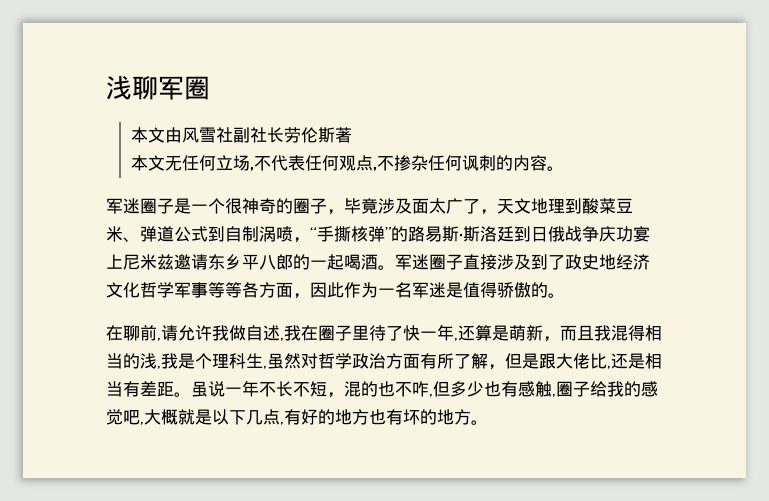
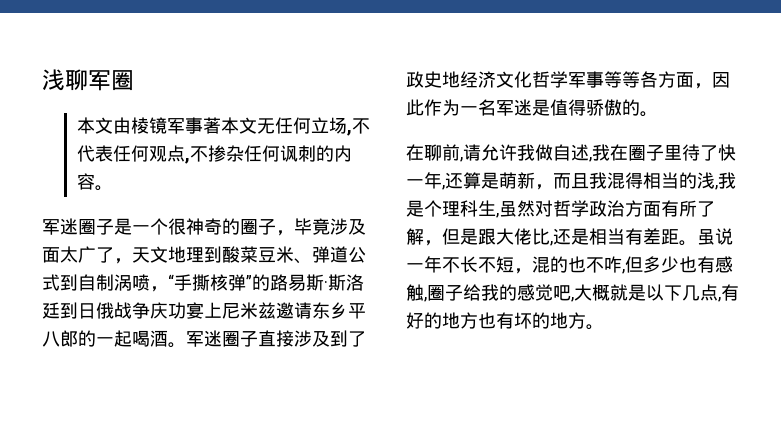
- 本文由风雪社副社长劳伦斯著
- 本文无任何立场,不代表任何观点,不掺杂任何讽刺的内容。
+ 本文由棱镜军事著本文无任何立场,不代表任何观点,不掺杂任何讽刺的内容。

